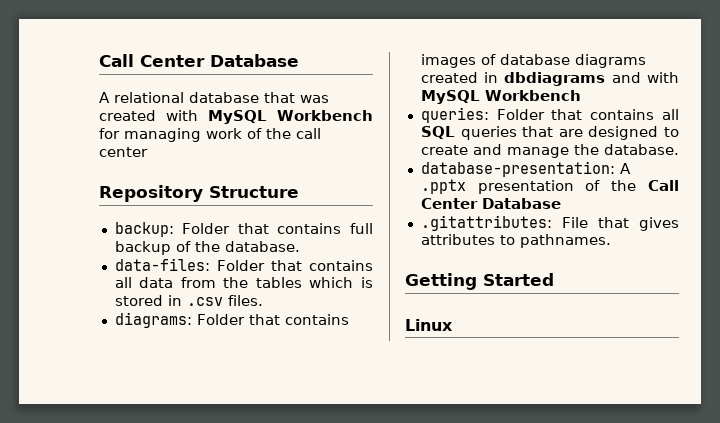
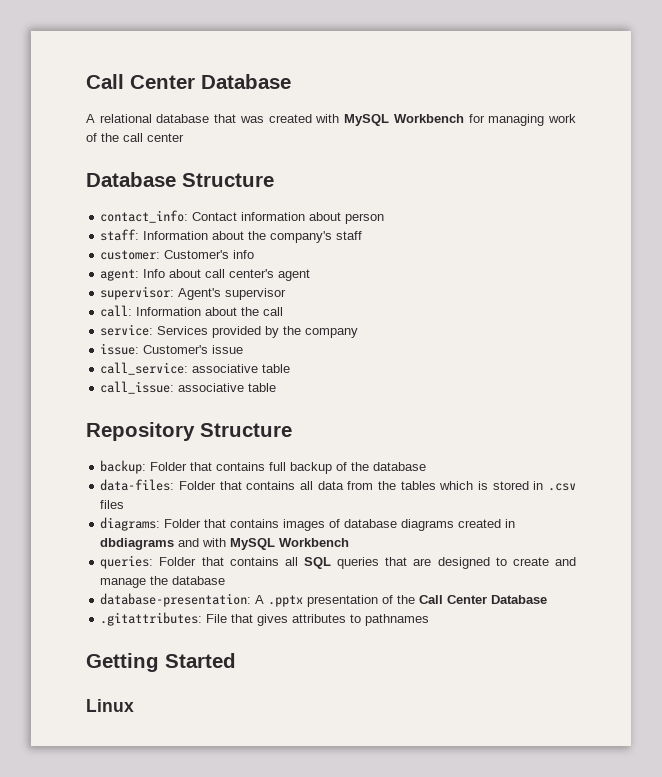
+ Database Structure
+ contact_info: Contact information about person
+ staff: Information about the company's staff
+ customer: Customer's info
+ agent: Info about call center's agent
+ supervisor: Agent's supervisor
+ call: Information about the call
+ service: Services provided by the company
+ issue: Customer's issue
+ call_service: associative table
+ call_issue: associative table
- backup: Folder that contains full backup of the database.
+ backup: Folder that contains full backup of the database
- data-files: Folder that contains all data from the tables which is stored in .csv files.
+ data-files: Folder that contains all data from the tables which is stored in .csv files
- queries: Folder that contains all SQL queries that are designed to create and manage the database.
+ queries: Folder that contains all SQL queries that are designed to create and manage the database
- .gitattributes: File that gives attributes to pathnames.
+ .gitattributes: File that gives attributes to pathnames

